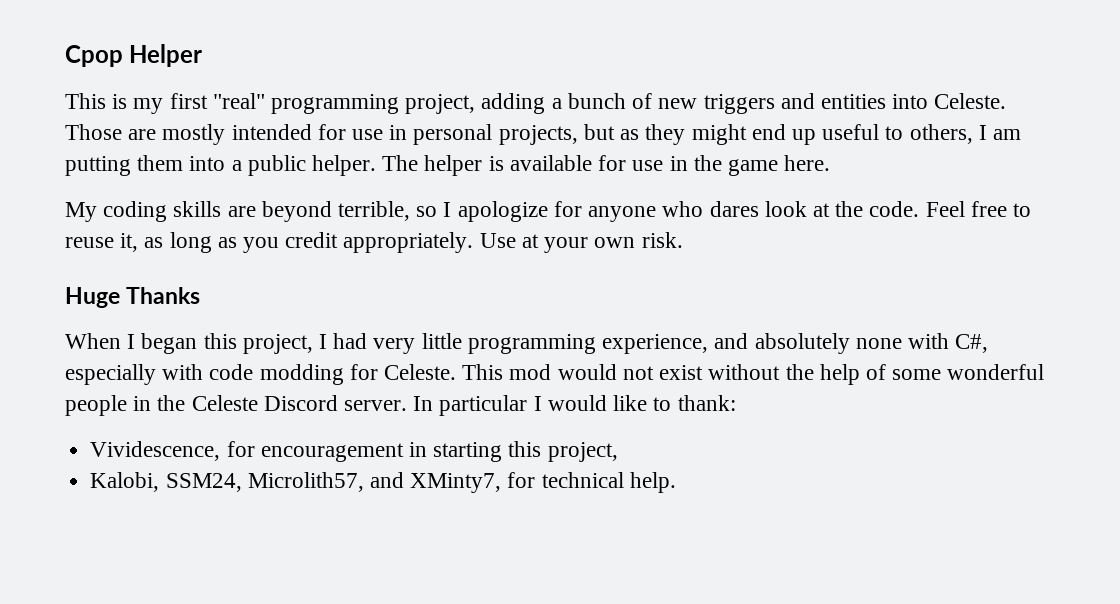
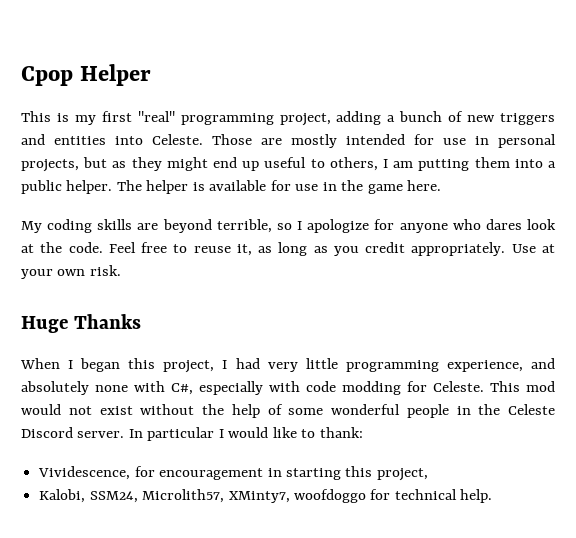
- Kalobi, SSM24, Microlith57, and XMinty7, for technical help.
+ Kalobi, SSM24, Microlith57, XMinty7, woofdoggo for technical help.

